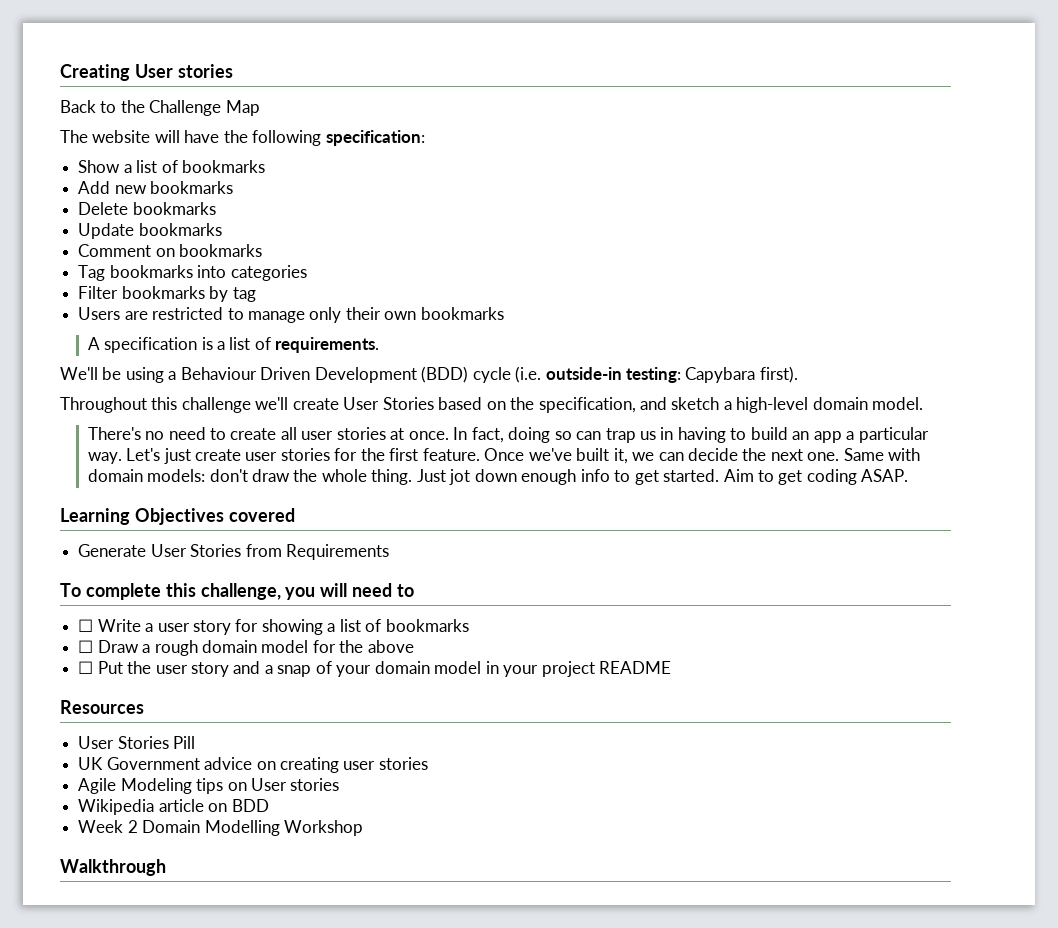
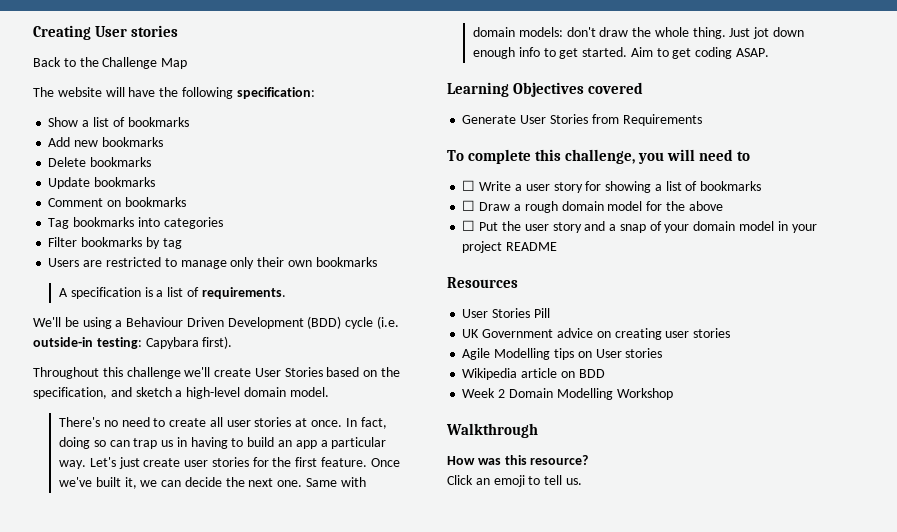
- Agile Modeling tips on User stories
+ Agile Modelling tips on User stories
+ How was this resource?
+ Click an emoji to tell us.

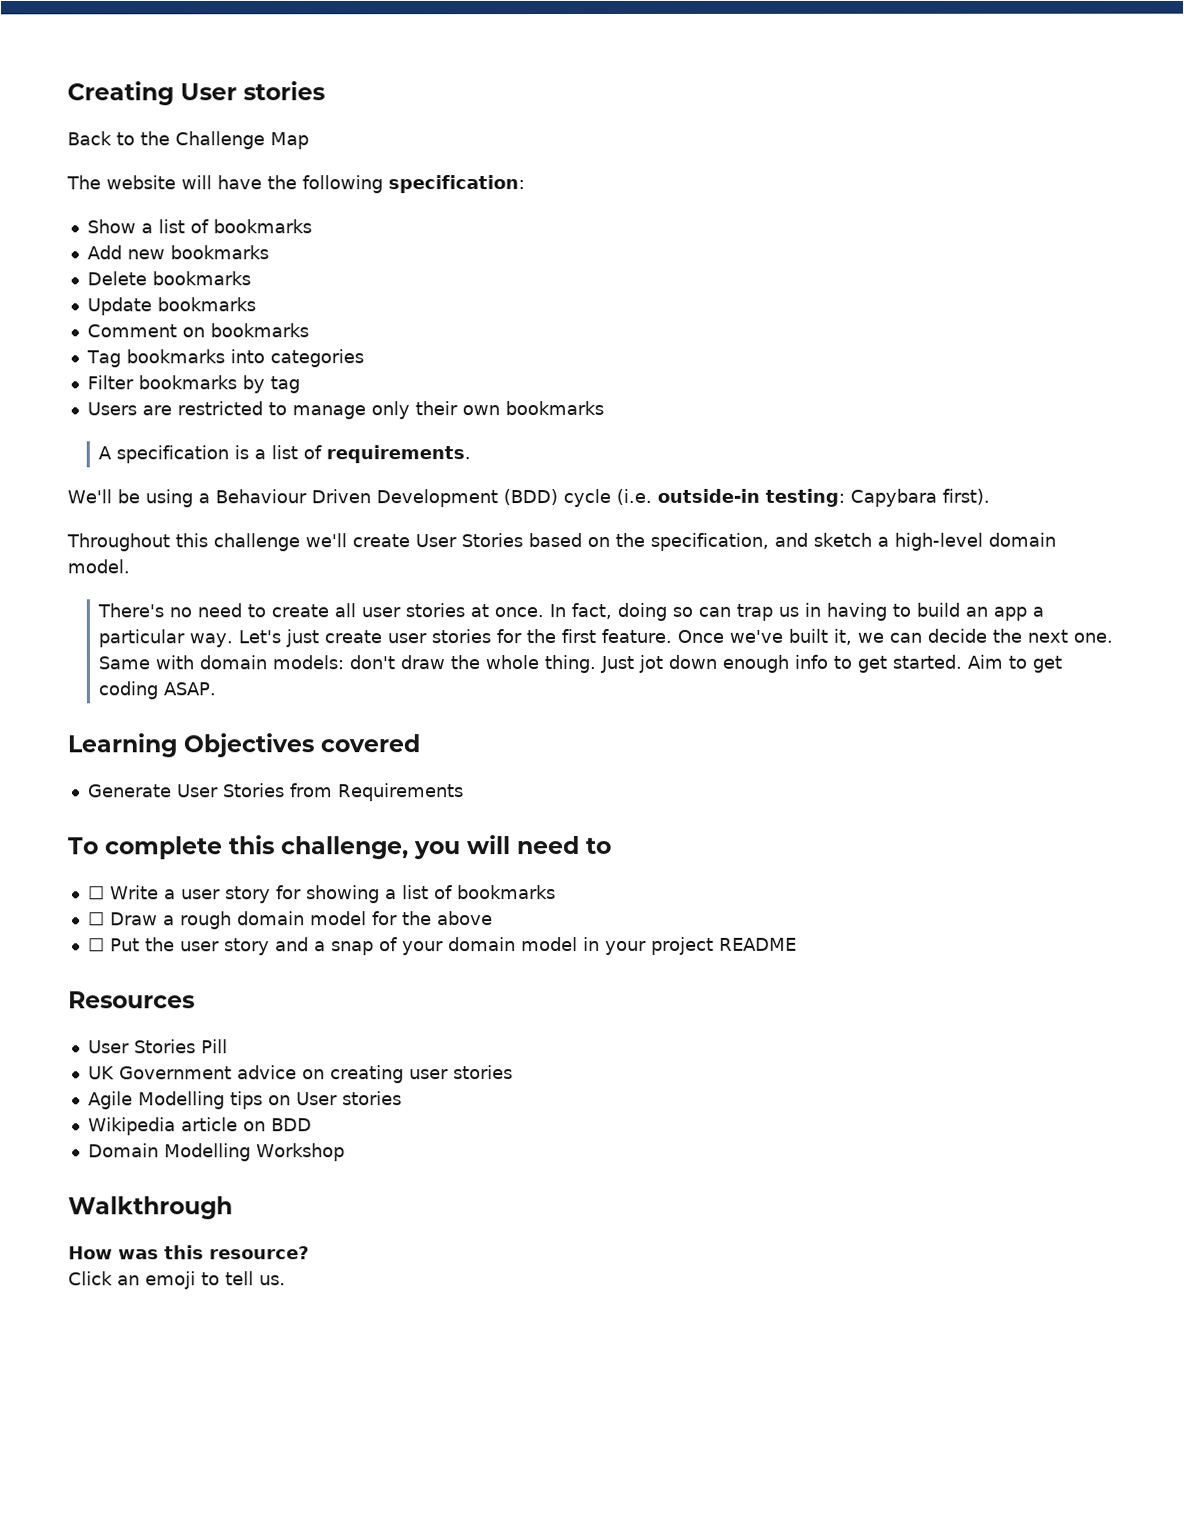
- Week 2 Domain Modelling Workshop
+ Domain Modelling Workshop

